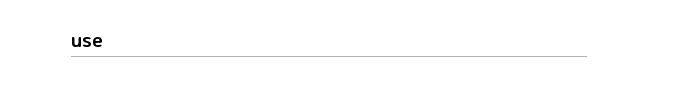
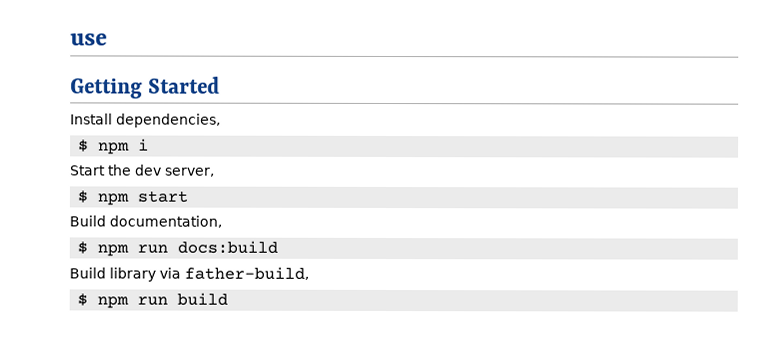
+ Getting Started
+ Install dependencies,
+ $ npm i
+ Start the dev server,
+ $ npm start
+ Build documentation,
+ $ npm run docs:build
+ Build library via father-build,
+ $ npm run build

